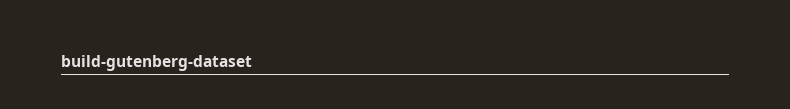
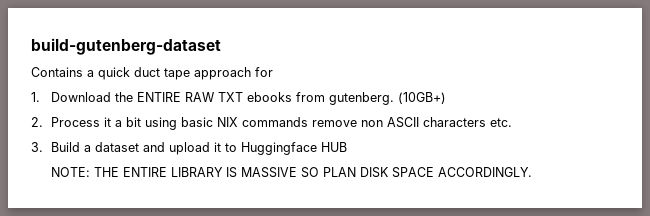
+ Contains a quick duct tape approach for
+ 1. Download the ENTIRE RAW TXT ebooks from gutenberg. (10GB+)
+ 2. Process it a bit using basic NIX commands remove non ASCII characters etc.
+ 3. Build a dataset and upload it to Huggingface HUB
+ NOTE: THE ENTIRE LIBRARY IS MASSIVE SO PLAN DISK SPACE ACCORDINGLY.

